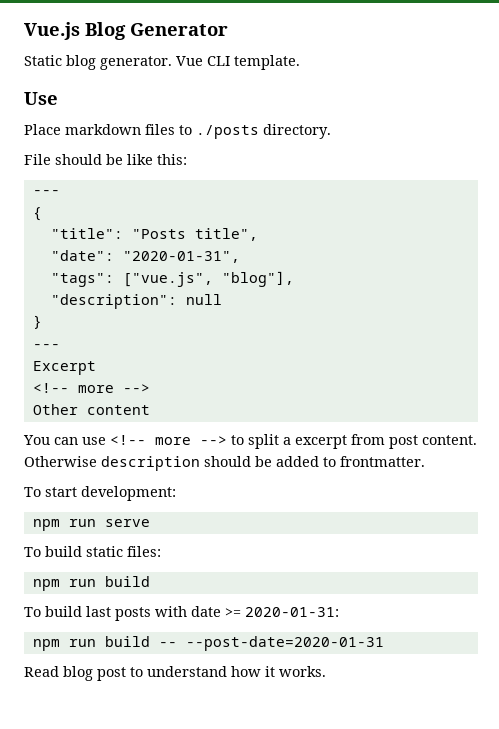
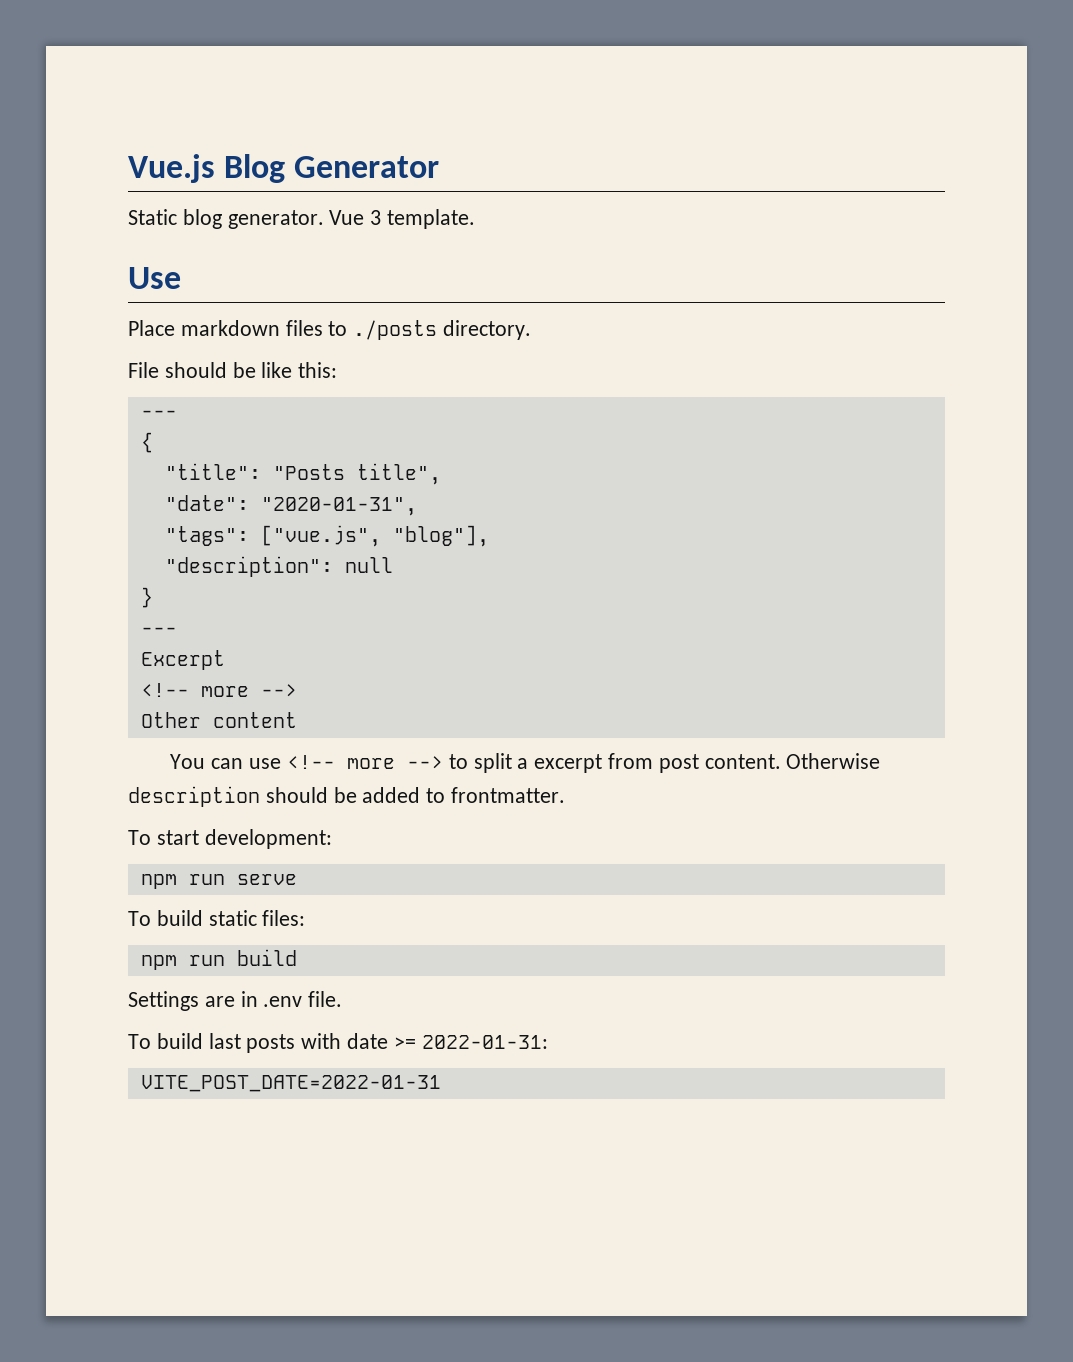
- Vue CLI template.
+ Vue 3 template.
+ Settings are in .env file.
- To build last posts with date >= 2020-01-31:
- npm run build -- --post-date=2020-01-31
- Read blog post to understand how it works.
+ To build last posts with date >= 2022-01-31:
+ VITE_POST_DATE=2022-01-31

